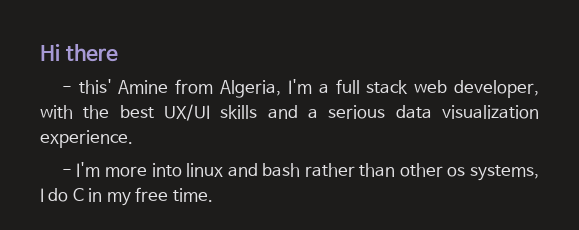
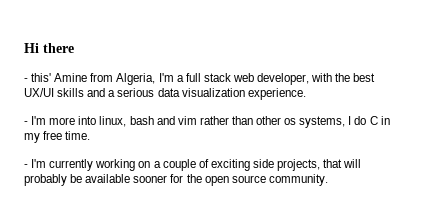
- - I'm more into linux and bash rather than other os systems, I do C in my free time.
+ - I'm more into linux, bash and vim rather than other os systems, I do C in my free time.
+ - I'm currently working on a couple of exciting side projects, that will probably be available sooner for the open source community.

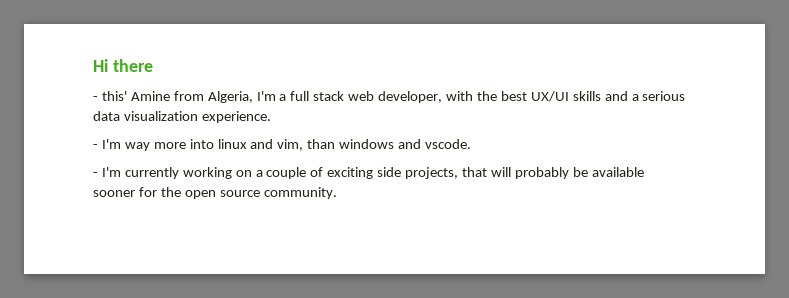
- - I'm more into linux, bash and vim rather than other os systems, I do C in my free time.
+ - I'm way more into linux and vim, than windows and vscode.

